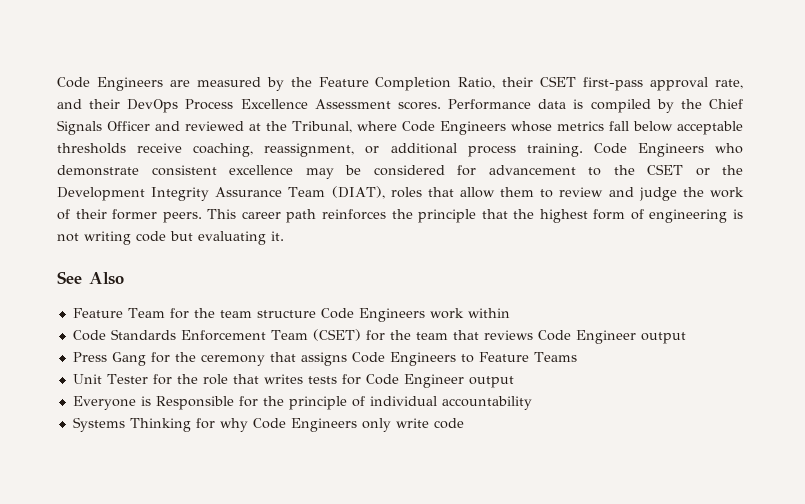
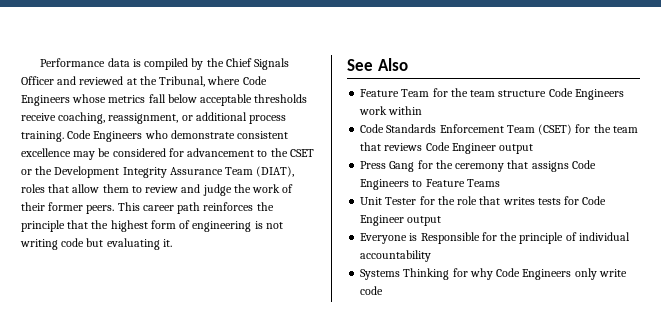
- Code Engineers are measured by the Feature Completion Ratio, their CSET first-pass approval rate, and their DevOps Process Excellence Assessment scores.

